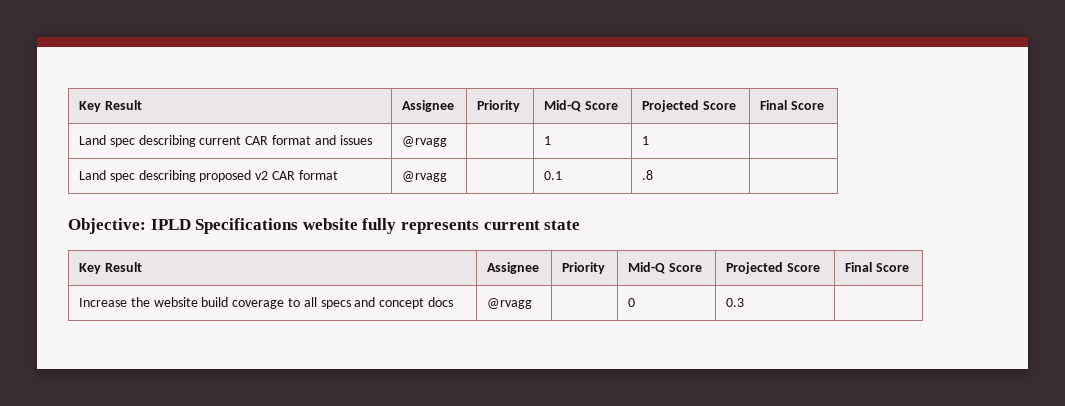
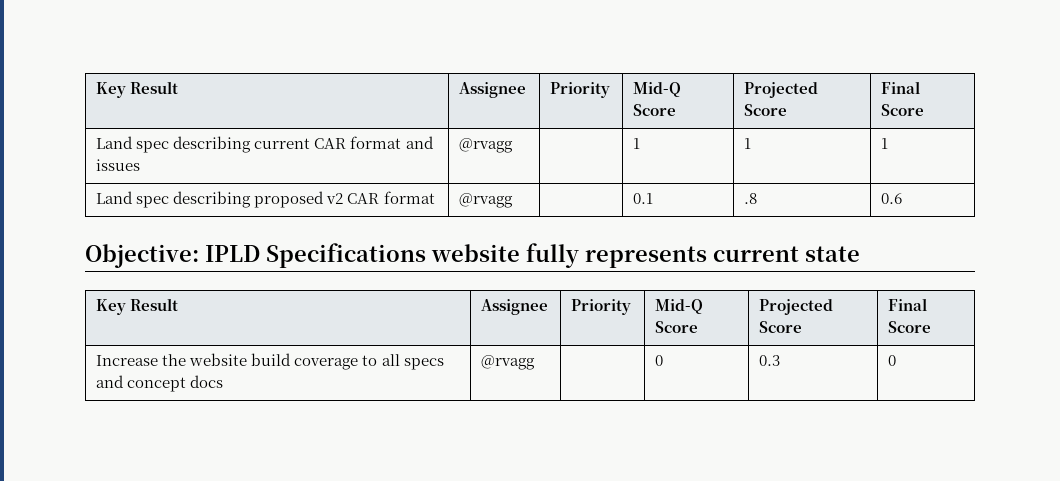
- Land spec describing current CAR format and issues | @rvagg | | 1 | 1 |
+ Land spec describing current CAR format and issues | @rvagg | | 1 | 1 | 1
- Land spec describing proposed v2 CAR format | @rvagg | | 0.1 | .8 |
+ Land spec describing proposed v2 CAR format | @rvagg | | 0.1 | .8 | 0.6
- Increase the website build coverage to all specs and concept docs | @rvagg | | 0 | 0.3 |
+ Increase the website build coverage to all specs and concept docs | @rvagg | | 0 | 0.3 | 0

